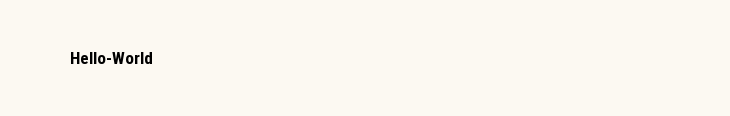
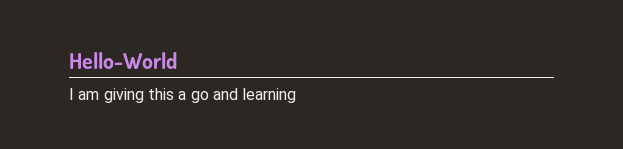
+ I am giving this a go and learning

